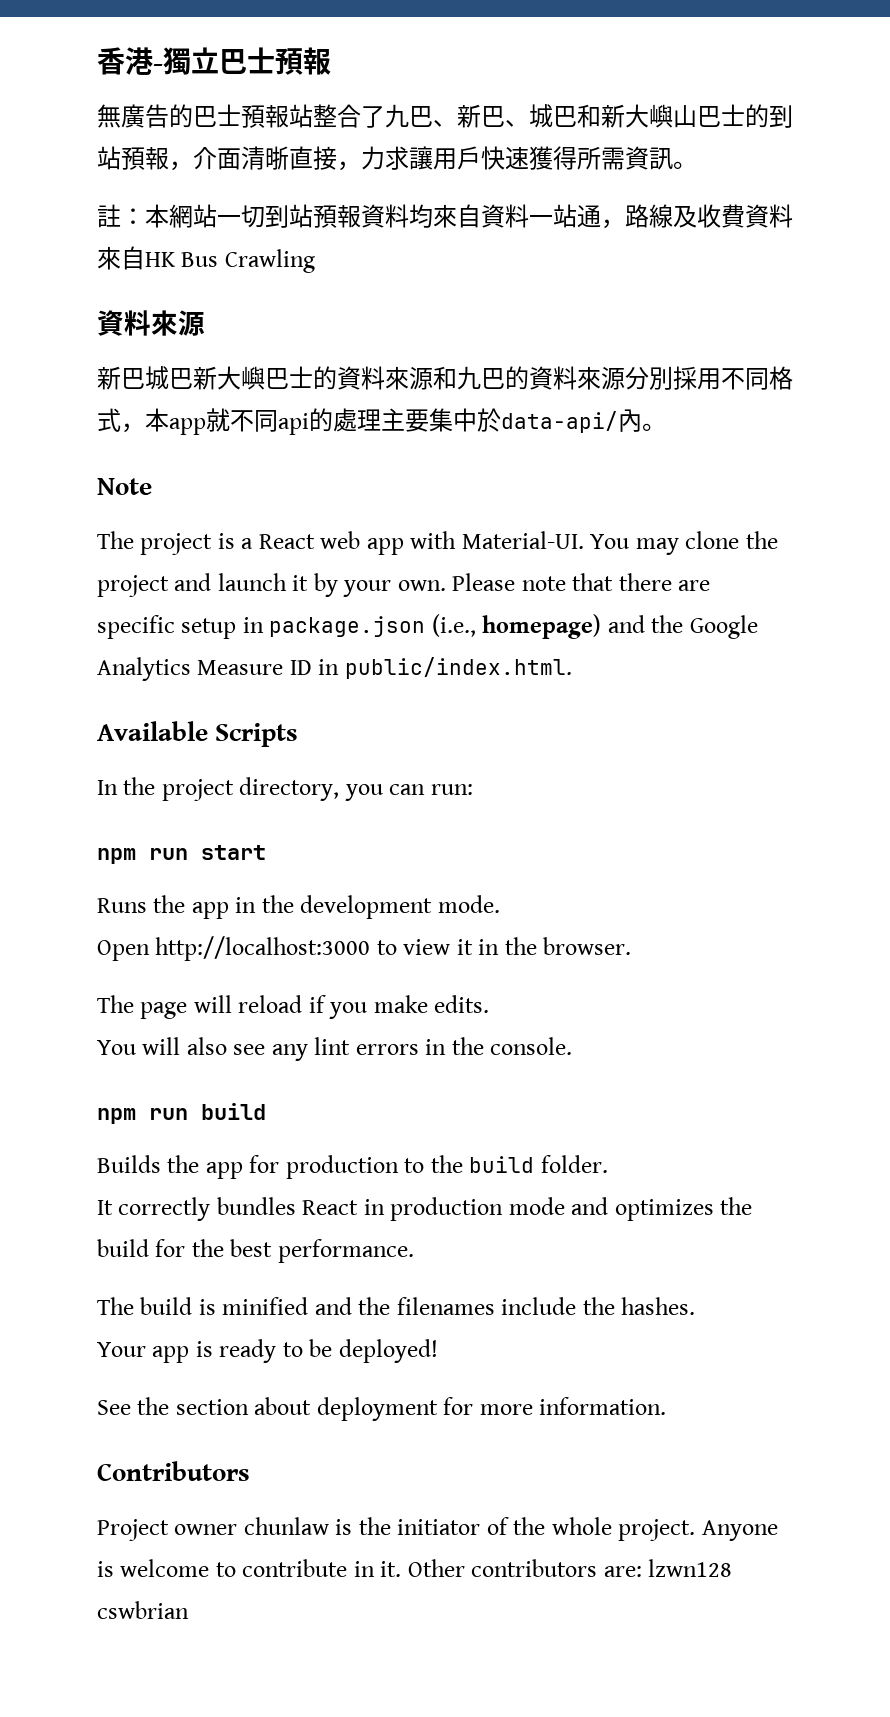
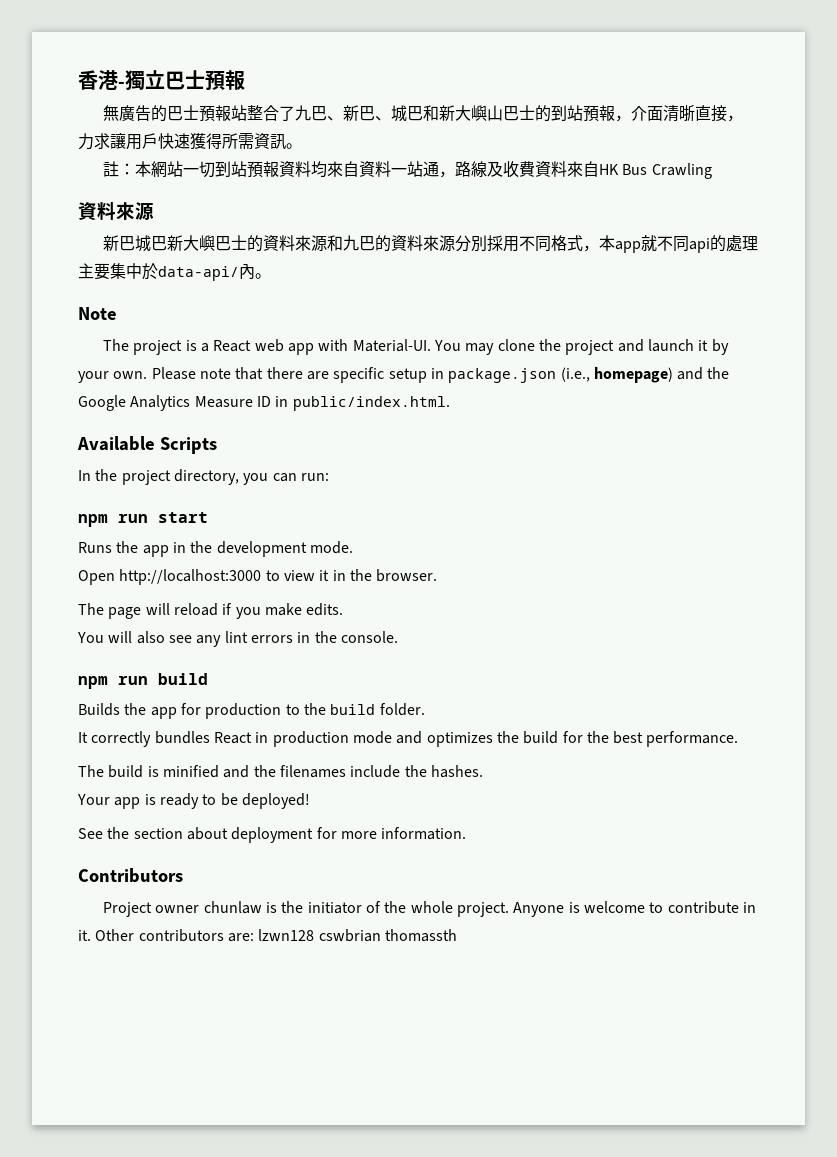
- Other contributors are: lzwn128 cswbrian
+ Other contributors are: lzwn128 cswbrian thomassth

